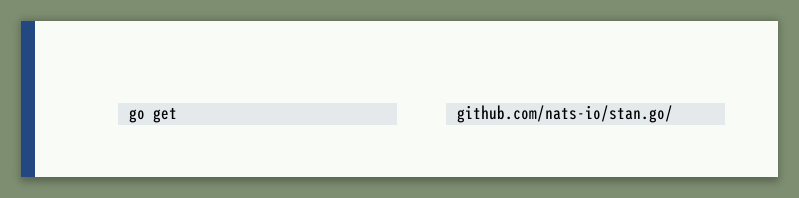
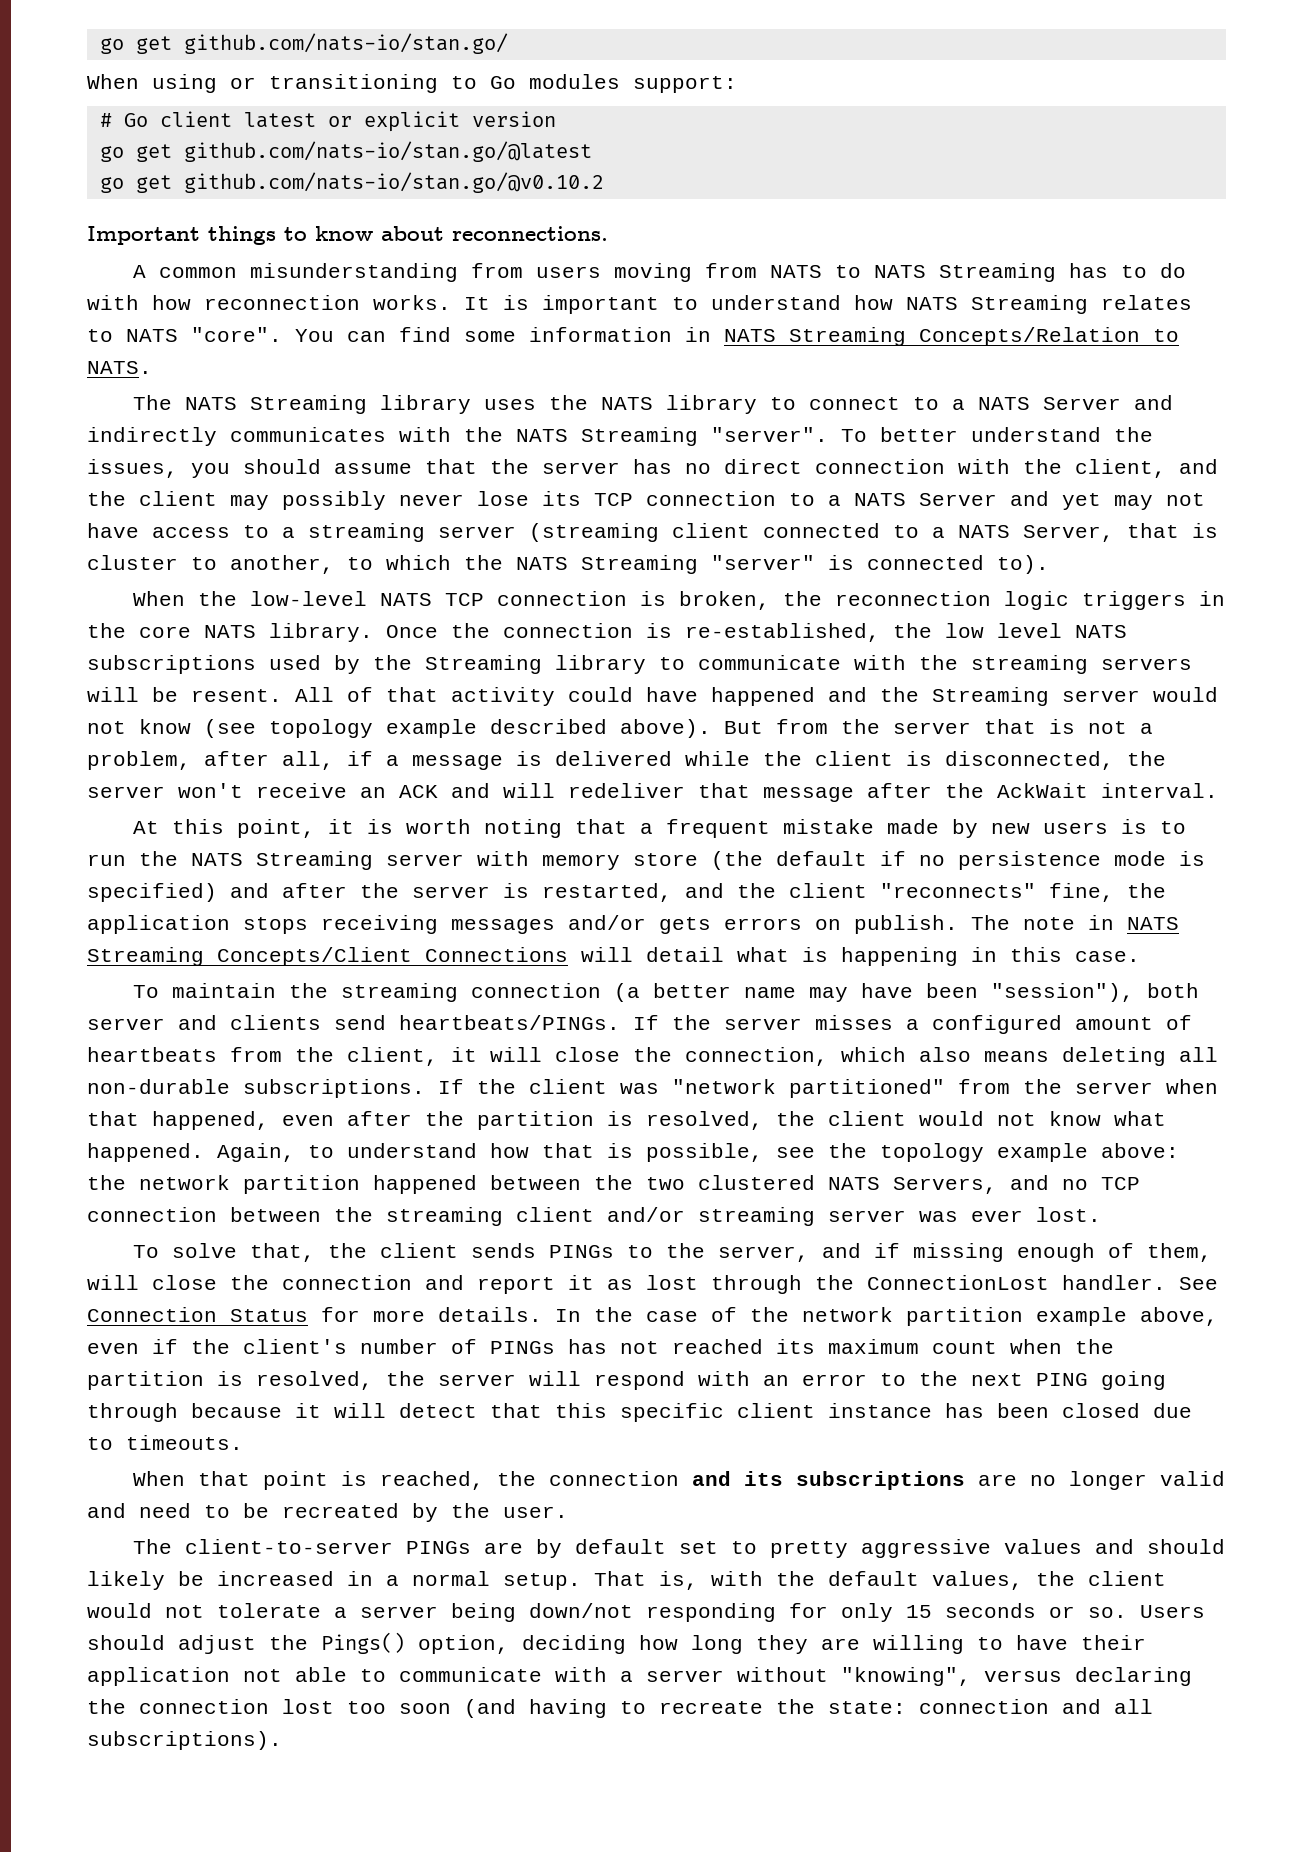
+ When using or transitioning to Go modules support:
+ # Go client latest or explicit version
+ go get github.com/nats-io/stan.go/@latest
+ go get github.com/nats-io/stan.go/@v0.10.2
+ Important things to know about reconnections.
+ A common misunderstanding from users moving from NATS to NATS Streaming has to do with how reconnection works. It is important to understand how NATS Streaming relates to NATS "core". You can find some information in NATS Streaming Concepts/Relation to NATS.
+ The NATS Streaming library uses the NATS library to connect to a NATS Server and indirectly communicates with the NATS Streaming "server". To better understand the issues, you should assume that the server has no direct connection with the client, and the client may possibly never lose its TCP connection to a NATS Server and yet may not have access to a streaming server (streaming client connected to a NATS Server, that is cluster to another, to which the NATS Streaming "server" is connected to).
+ When the low-level NATS TCP connection is broken, the reconnection logic triggers in the core NATS library. Once the connection is re-established, the low level NATS subscriptions used by the Streaming library to communicate with the streaming servers will be resent. All of that activity could have happened and the Streaming server would not know (see topology example described above). But from the server that is not a problem, after all, if a message is delivered while the client is disconnected, the server won't receive an ACK and will redeliver that message after the AckWait interval.
+ At this point, it is worth noting that a frequent mistake made by new users is to run the NATS Streaming server with memory store (the default if no persistence mode is specified) and after the server is restarted, and the client "reconnects" fine, the application stops receiving messages and/or gets errors on publish. The note in NATS Streaming Concepts/Client Connections will detail what is happening in this case.
+ To maintain the streaming connection (a better name may have been "session"), both server and clients send heartbeats/PINGs. If the server misses a configured amount of heartbeats from the client, it will close the connection, which also means deleting all non-durable subscriptions. If the client was "network partitioned" from the server when that happened, even after the partition is resolved, the client would not know what happened. Again, to understand how that is possible, see the topology example above: the network partition happened between the two clustered NATS Servers, and no TCP connection between the streaming client and/or streaming server was ever lost.
+ To solve that, the client sends PINGs to the server, and if missing enough of them, will close the connection and report it as lost through the ConnectionLost handler. See Connection Status for more details. In the case of the network partition example above, even if the client's number of PINGs has not reached its maximum count when the partition is resolved, the server will respond with an error to the next PING going through because it will detect that this specific client instance has been closed due to timeouts.
+ When that point is reached, the connection and its subscriptions are no longer valid and need to be recreated by the user.
+ The client-to-server PINGs are by default set to pretty aggressive values and should likely be increased in a normal setup. That is, with the default values, the client would not tolerate a server being down/not responding for only 15 seconds or so. Users should adjust the Pings() option, deciding how long they are willing to have their application not able to communicate with a server without "knowing", versus declaring the connection lost too soon (and having to recreate the state: connection and all subscriptions).

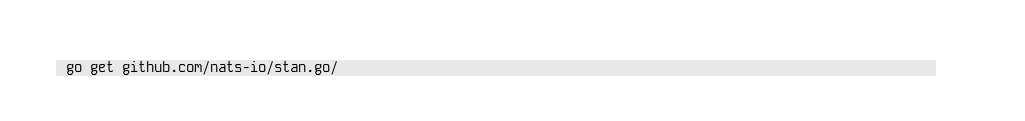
- When using or transitioning to Go modules support:
- # Go client latest or explicit version
- go get github.com/nats-io/stan.go/@latest
- go get github.com/nats-io/stan.go/@v0.10.2
- Important things to know about reconnections.
- A common misunderstanding from users moving from NATS to NATS Streaming has to do with how reconnection works. It is important to understand how NATS Streaming relates to NATS "core". You can find some information in NATS Streaming Concepts/Relation to NATS.
- The NATS Streaming library uses the NATS library to connect to a NATS Server and indirectly communicates with the NATS Streaming "server". To better understand the issues, you should assume that the server has no direct connection with the client, and the client may possibly never lose its TCP connection to a NATS Server and yet may not have access to a streaming server (streaming client connected to a NATS Server, that is cluster to another, to which the NATS Streaming "server" is connected to).
- When the low-level NATS TCP connection is broken, the reconnection logic triggers in the core NATS library. Once the connection is re-established, the low level NATS subscriptions used by the Streaming library to communicate with the streaming servers will be resent. All of that activity could have happened and the Streaming server would not know (see topology example described above). But from the server that is not a problem, after all, if a message is delivered while the client is disconnected, the server won't receive an ACK and will redeliver that message after the AckWait interval.
- At this point, it is worth noting that a frequent mistake made by new users is to run the NATS Streaming server with memory store (the default if no persistence mode is specified) and after the server is restarted, and the client "reconnects" fine, the application stops receiving messages and/or gets errors on publish. The note in NATS Streaming Concepts/Client Connections will detail what is happening in this case.
- To maintain the streaming connection (a better name may have been "session"), both server and clients send heartbeats/PINGs. If the server misses a configured amount of heartbeats from the client, it will close the connection, which also means deleting all non-durable subscriptions. If the client was "network partitioned" from the server when that happened, even after the partition is resolved, the client would not know what happened. Again, to understand how that is possible, see the topology example above: the network partition happened between the two clustered NATS Servers, and no TCP connection between the streaming client and/or streaming server was ever lost.
- To solve that, the client sends PINGs to the server, and if missing enough of them, will close the connection and report it as lost through the ConnectionLost handler. See Connection Status for more details. In the case of the network partition example above, even if the client's number of PINGs has not reached its maximum count when the partition is resolved, the server will respond with an error to the next PING going through because it will detect that this specific client instance has been closed due to timeouts.
- When that point is reached, the connection and its subscriptions are no longer valid and need to be recreated by the user.
- The client-to-server PINGs are by default set to pretty aggressive values and should likely be increased in a normal setup. That is, with the default values, the client would not tolerate a server being down/not responding for only 15 seconds or so. Users should adjust the Pings() option, deciding how long they are willing to have their application not able to communicate with a server without "knowing", versus declaring the connection lost too soon (and having to recreate the state: connection and all subscriptions).

